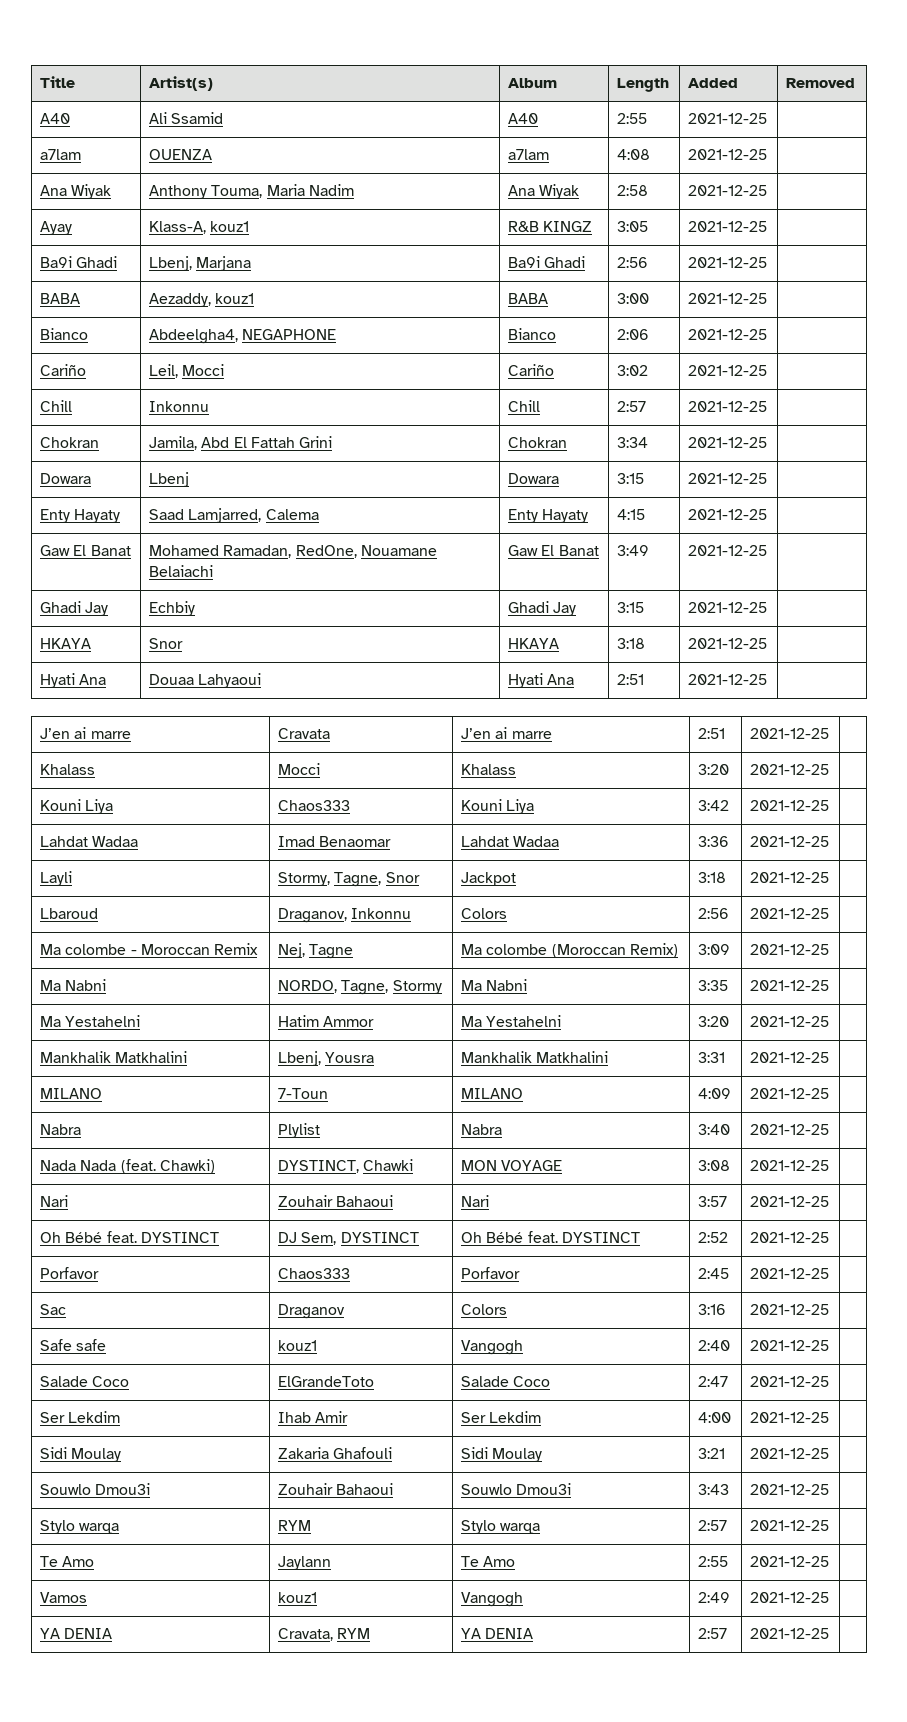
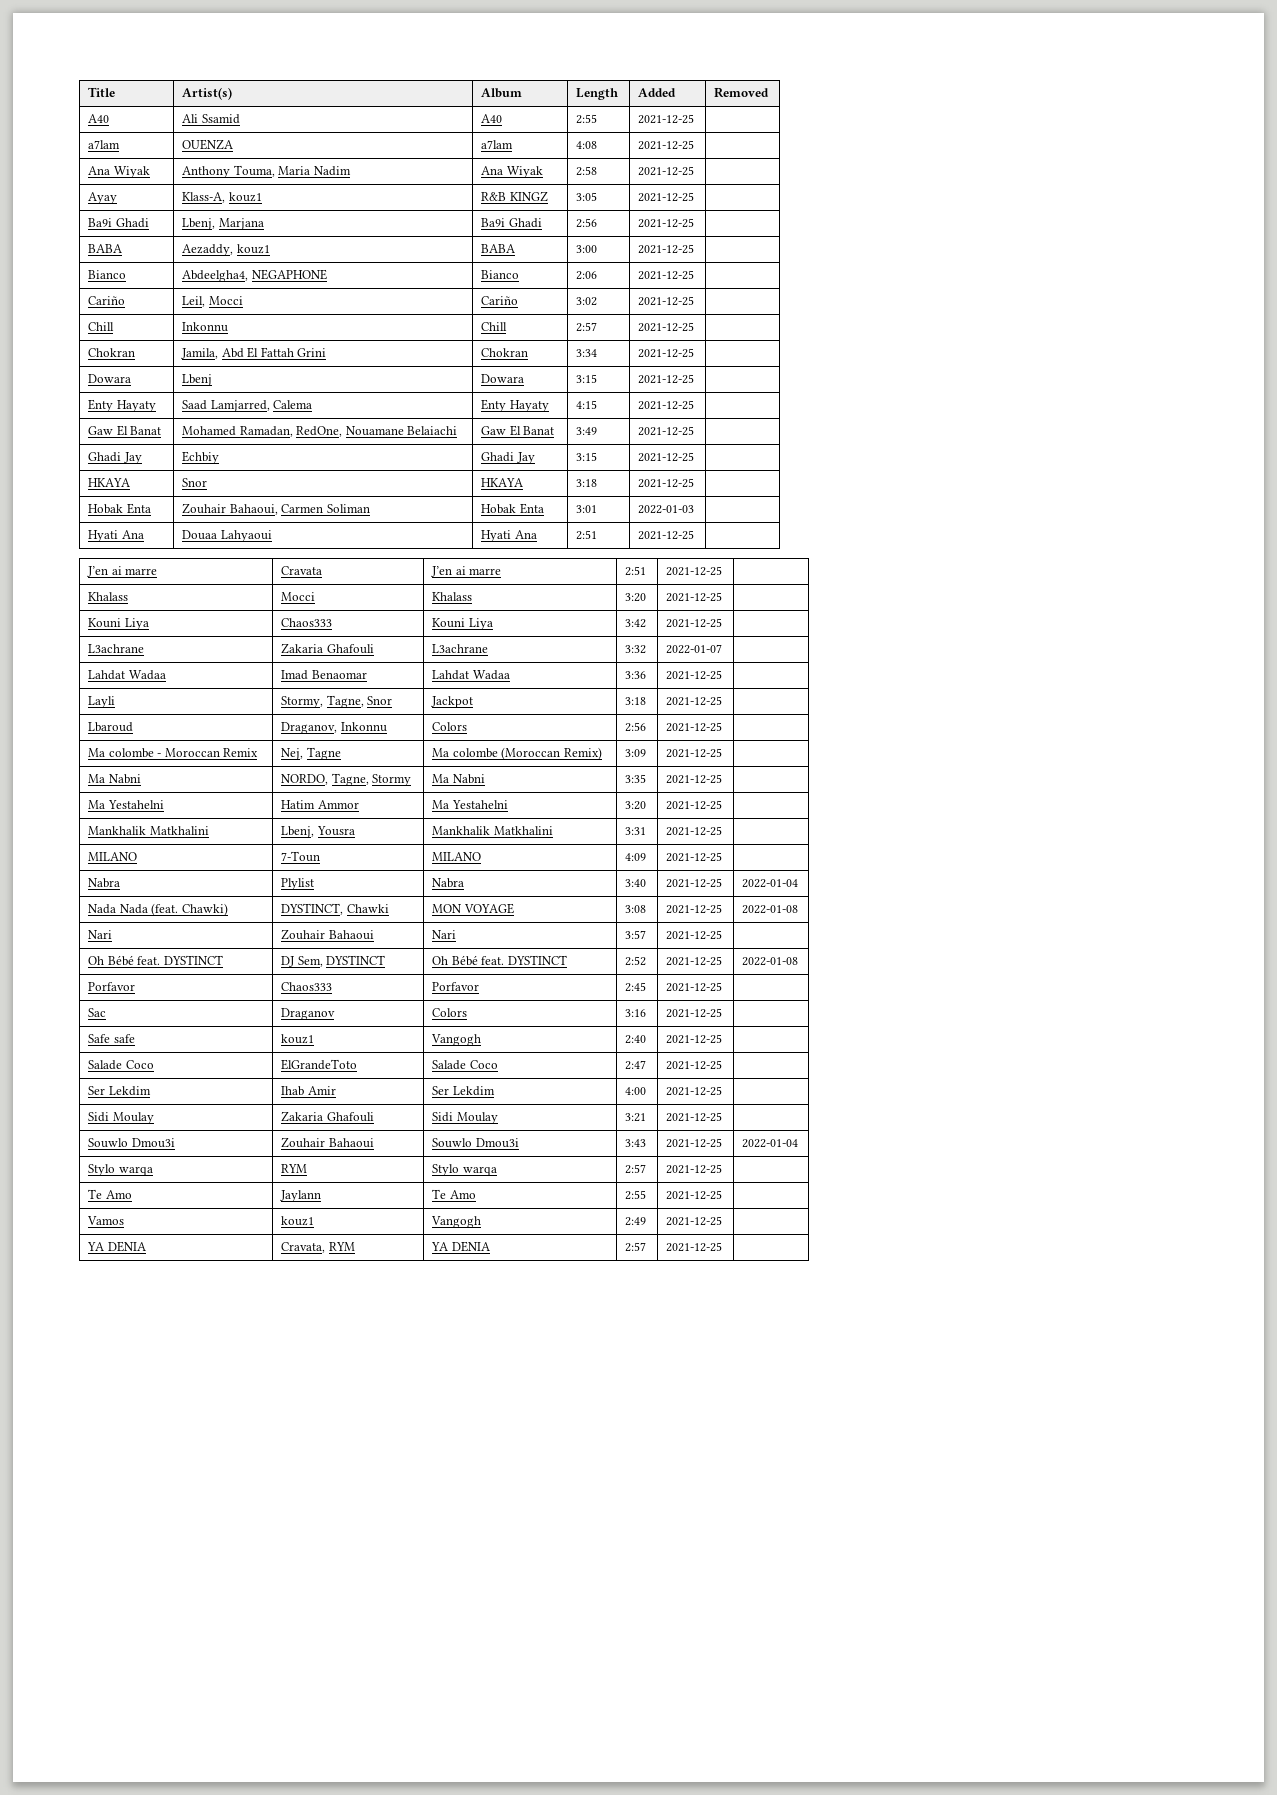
+ Hobak Enta | Zouhair Bahaoui, Carmen Soliman | Hobak Enta | 3:01 | 2022-01-03 |
+ L3achrane | Zakaria Ghafouli | L3achrane | 3:32 | 2022-01-07 |
- Nabra | Plylist | Nabra | 3:40 | 2021-12-25 |
+ Nabra | Plylist | Nabra | 3:40 | 2021-12-25 | 2022-01-04
- Nada Nada (feat. Chawki) | DYSTINCT, Chawki | MON VOYAGE | 3:08 | 2021-12-25 |
+ Nada Nada (feat. Chawki) | DYSTINCT, Chawki | MON VOYAGE | 3:08 | 2021-12-25 | 2022-01-08
- Oh Bébé feat. DYSTINCT | DJ Sem, DYSTINCT | Oh Bébé feat. DYSTINCT | 2:52 | 2021-12-25 |
+ Oh Bébé feat. DYSTINCT | DJ Sem, DYSTINCT | Oh Bébé feat. DYSTINCT | 2:52 | 2021-12-25 | 2022-01-08
- Souwlo Dmou3i | Zouhair Bahaoui | Souwlo Dmou3i | 3:43 | 2021-12-25 |
+ Souwlo Dmou3i | Zouhair Bahaoui | Souwlo Dmou3i | 3:43 | 2021-12-25 | 2022-01-04

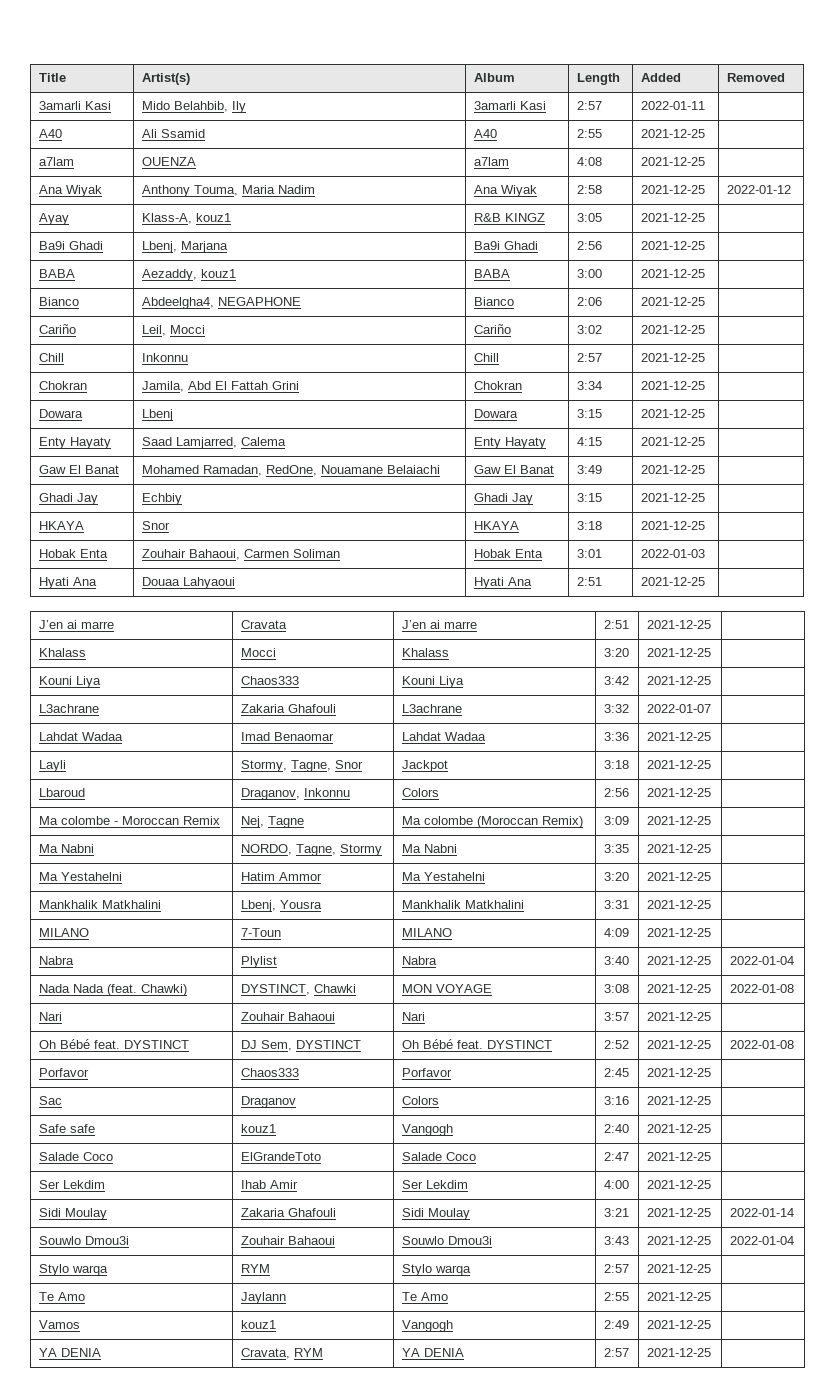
+ 3amarli Kasi | Mido Belahbib, Ily | 3amarli Kasi | 2:57 | 2022-01-11 |
- Ana Wiyak | Anthony Touma, Maria Nadim | Ana Wiyak | 2:58 | 2021-12-25 |
+ Ana Wiyak | Anthony Touma, Maria Nadim | Ana Wiyak | 2:58 | 2021-12-25 | 2022-01-12
- Sidi Moulay | Zakaria Ghafouli | Sidi Moulay | 3:21 | 2021-12-25 |
+ Sidi Moulay | Zakaria Ghafouli | Sidi Moulay | 3:21 | 2021-12-25 | 2022-01-14

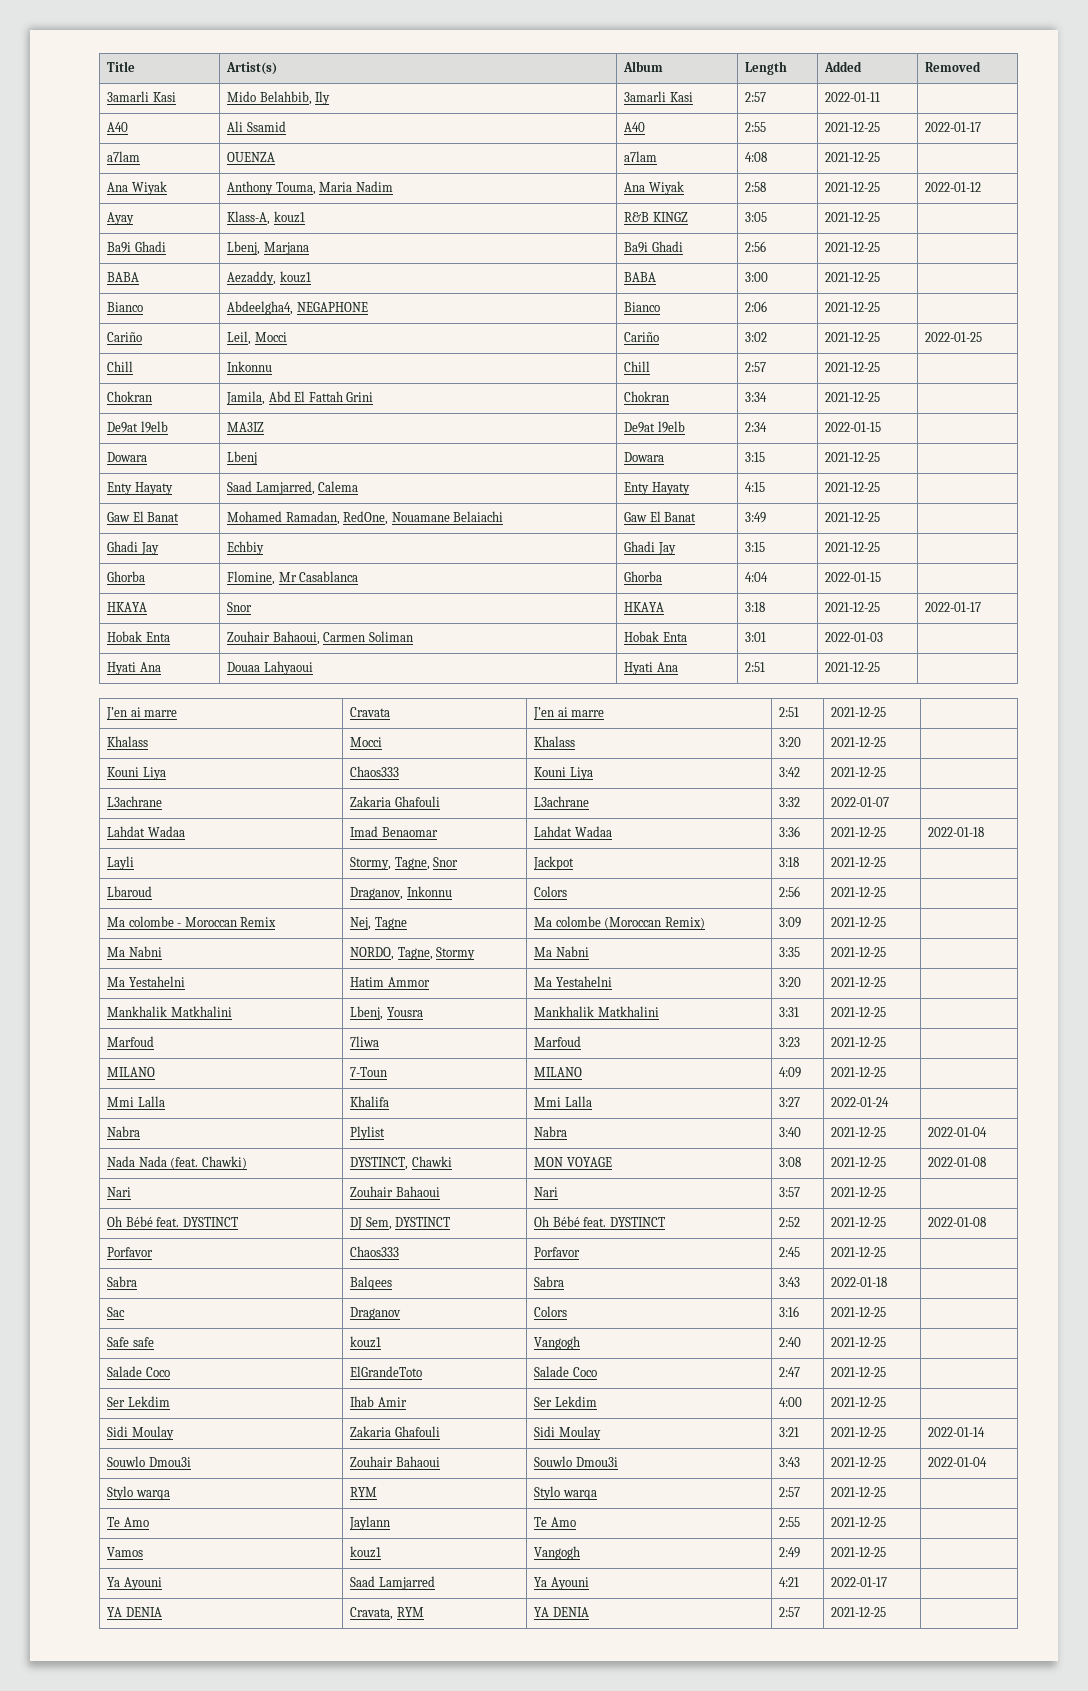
- A40 | Ali Ssamid | A40 | 2:55 | 2021-12-25 |
+ A40 | Ali Ssamid | A40 | 2:55 | 2021-12-25 | 2022-01-17
- Cariño | Leil, Mocci | Cariño | 3:02 | 2021-12-25 |
+ Cariño | Leil, Mocci | Cariño | 3:02 | 2021-12-25 | 2022-01-25
+ De9at l9elb | MA3IZ | De9at l9elb | 2:34 | 2022-01-15 |
+ Ghorba | Flomine, Mr Casablanca | Ghorba | 4:04 | 2022-01-15 |
- HKAYA | Snor | HKAYA | 3:18 | 2021-12-25 |
+ HKAYA | Snor | HKAYA | 3:18 | 2021-12-25 | 2022-01-17
- Lahdat Wadaa | Imad Benaomar | Lahdat Wadaa | 3:36 | 2021-12-25 |
+ Lahdat Wadaa | Imad Benaomar | Lahdat Wadaa | 3:36 | 2021-12-25 | 2022-01-18
+ Marfoud | 7liwa | Marfoud | 3:23 | 2021-12-25 |
+ Mmi Lalla | Khalifa | Mmi Lalla | 3:27 | 2022-01-24 |
+ Sabra | Balqees | Sabra | 3:43 | 2022-01-18 |
+ Ya Ayouni | Saad Lamjarred | Ya Ayouni | 4:21 | 2022-01-17 |

